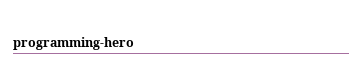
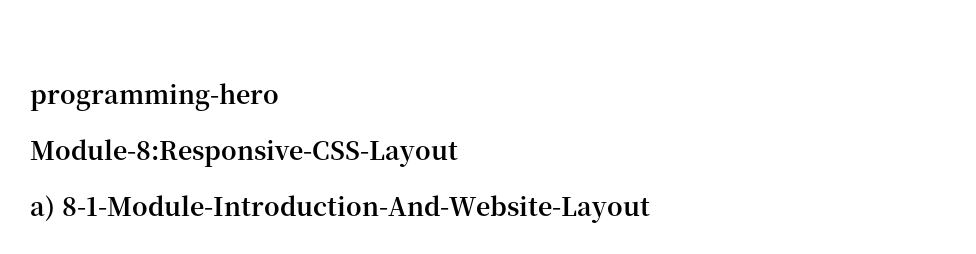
+ Module-8:Responsive-CSS-Layout
+ a) 8-1-Module-Introduction-And-Website-Layout

